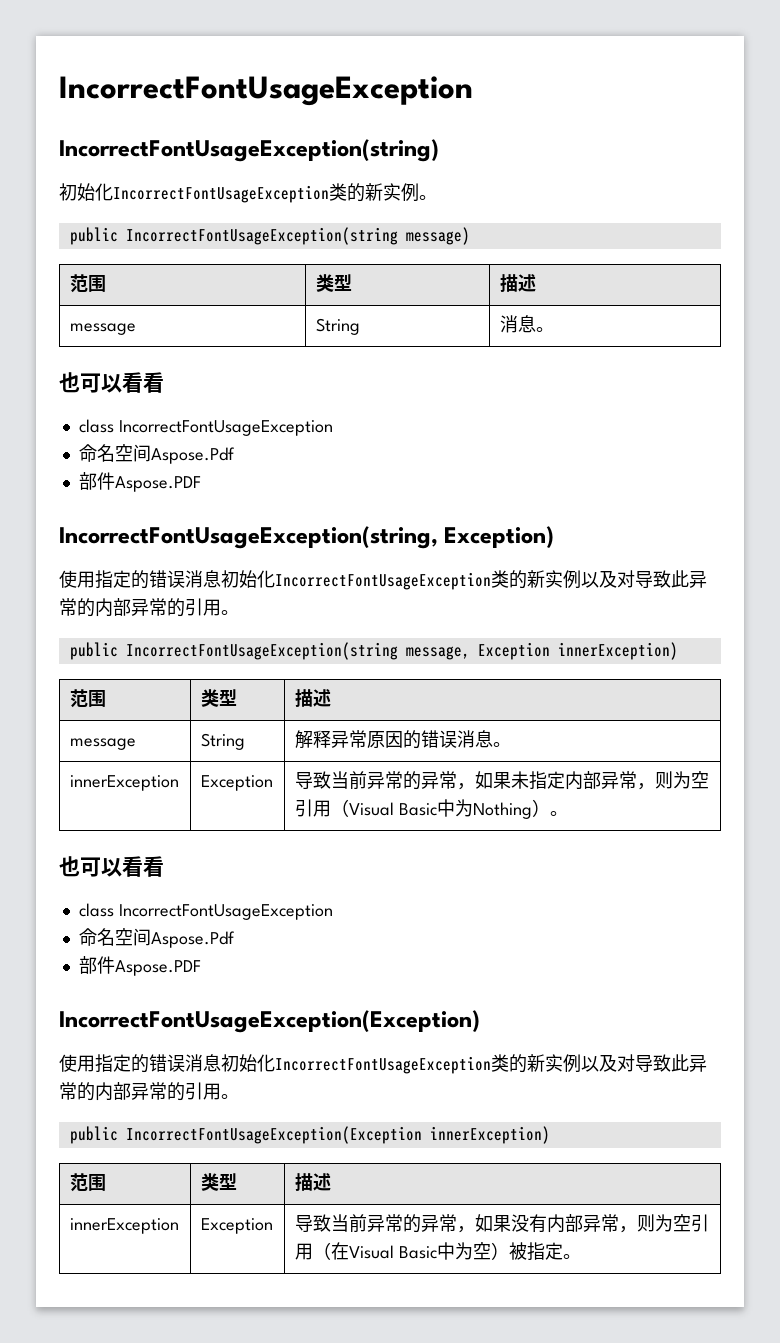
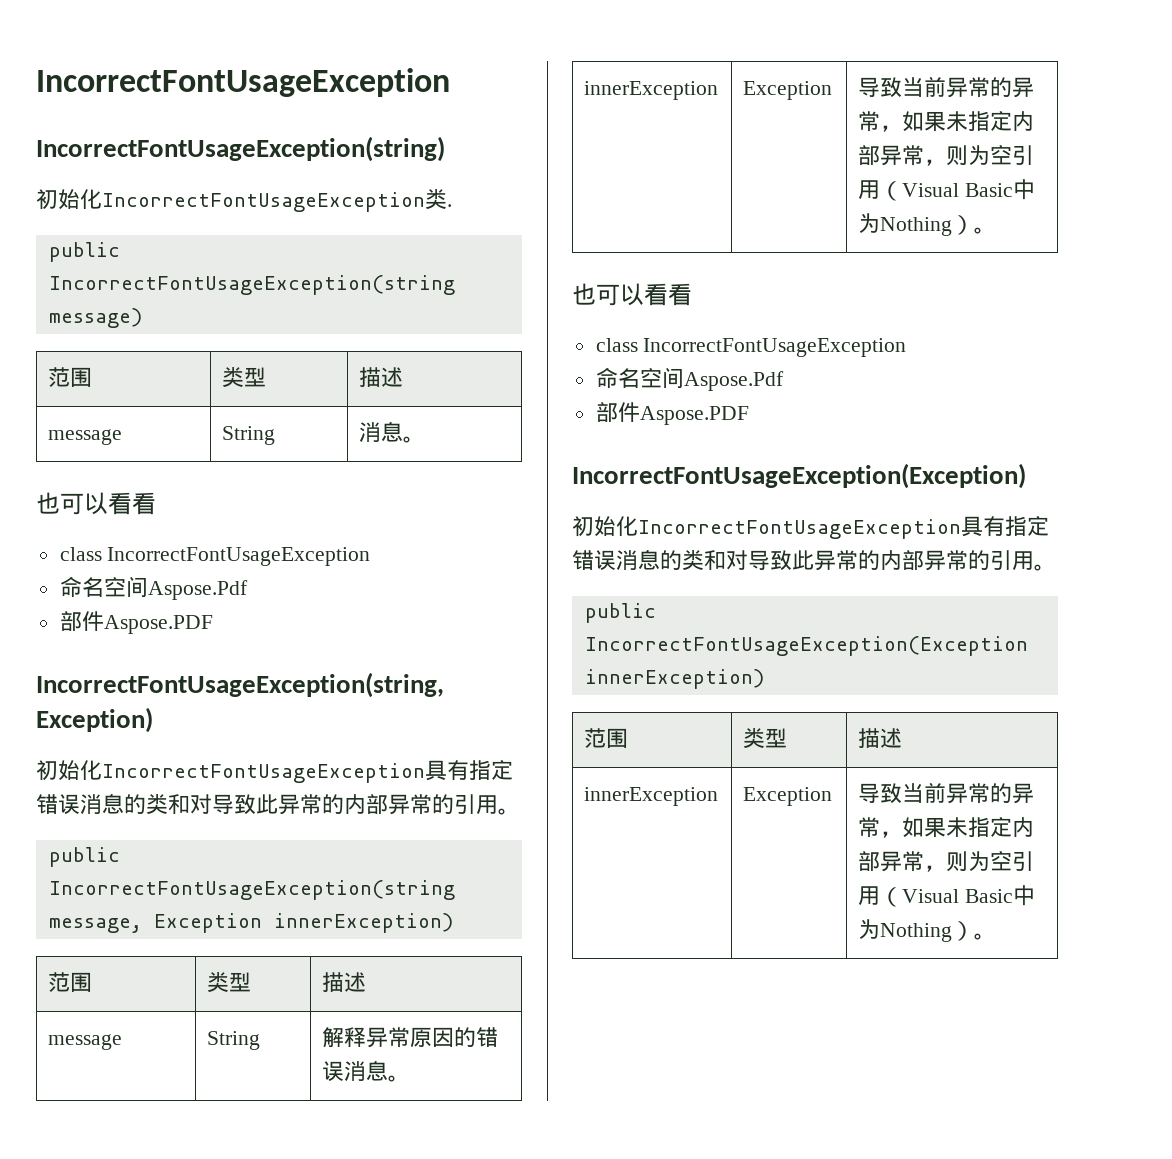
- 初始化IncorrectFontUsageException类的新实例。
+ 初始化IncorrectFontUsageException类.
  IncorrectFontUsageException(string, Exception)
- 使用指定的错误消息初始化IncorrectFontUsageException类的新实例以及对导致此异常的内部异常的引用。
+ 初始化IncorrectFontUsageException具有指定错误消息的类和对导致此异常的内部异常的引用。
  IncorrectFontUsageException(Exception)
- 使用指定的错误消息初始化IncorrectFontUsageException类的新实例以及对导致此异常的内部异常的引用。
+ 初始化IncorrectFontUsageException具有指定错误消息的类和对导致此异常的内部异常的引用。
  public IncorrectFontUsageException(Exception innerException)
  范围 | 类型 | 描述
- innerException | Exception | 导致当前异常的异常，如果没有内部异常，则为空引用（在Visual Basic中为空）被指定。
+ innerException | Exception | 导致当前异常的异常，如果未指定内部异常，则为空引用（Visual Basic中为Nothing）。

